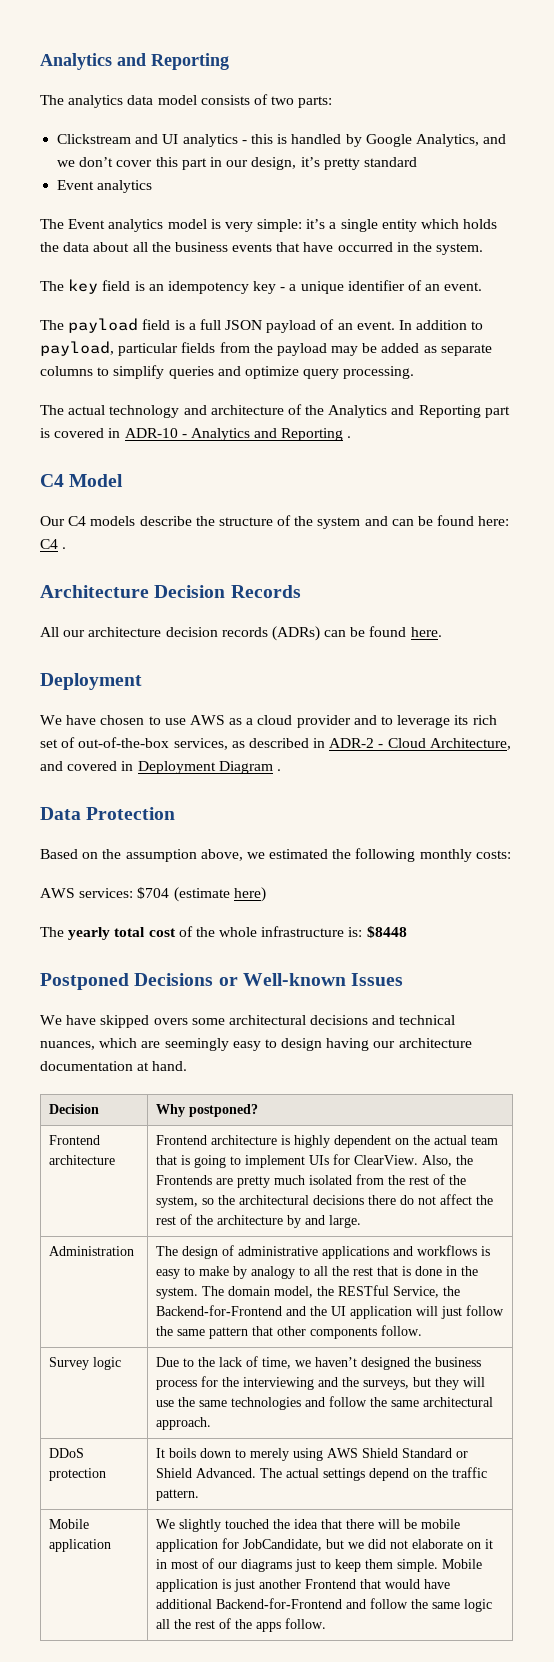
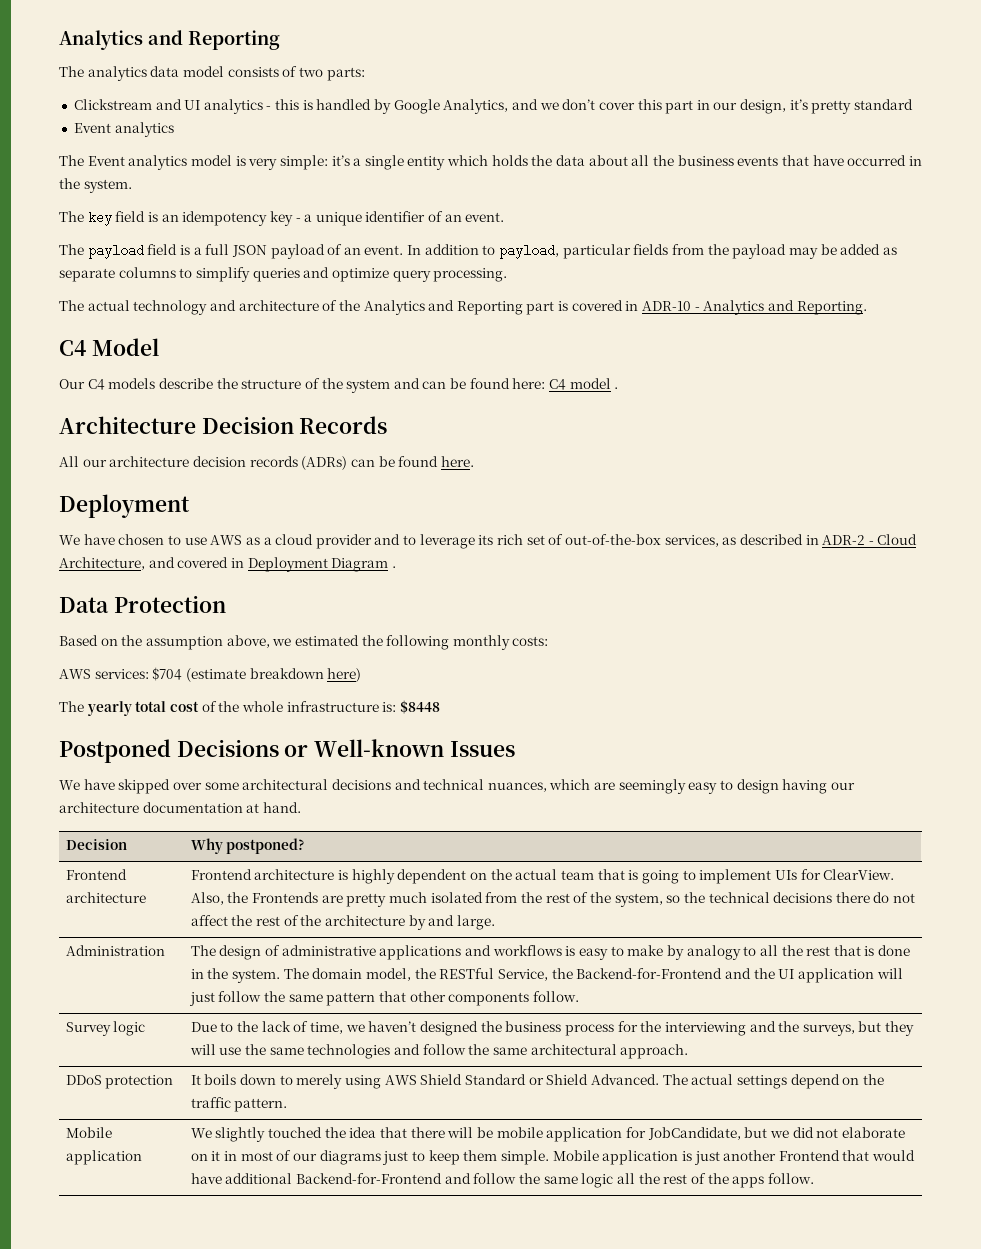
- The actual technology and architecture of the Analytics and Reporting part is covered in ADR-10 - Analytics and Reporting .
+ The actual technology and architecture of the Analytics and Reporting part is covered in ADR-10 - Analytics and Reporting.
- Our C4 models describe the structure of the system and can be found here: C4 .
+ Our C4 models describe the structure of the system and can be found here: C4 model .
- AWS services: $704 (estimate here)
+ AWS services: $704 (estimate breakdown here)
- We have skipped overs some architectural decisions and technical nuances, which are seemingly easy to design having our architecture documentation at hand.
+ We have skipped over some architectural decisions and technical nuances, which are seemingly easy to design having our architecture documentation at hand.
- Also, the Frontends are pretty much isolated from the rest of the system, so the architectural decisions there do not affect the rest of the architecture by and large.
+ Also, the Frontends are pretty much isolated from the rest of the system, so the technical decisions there do not affect the rest of the architecture by and large.

